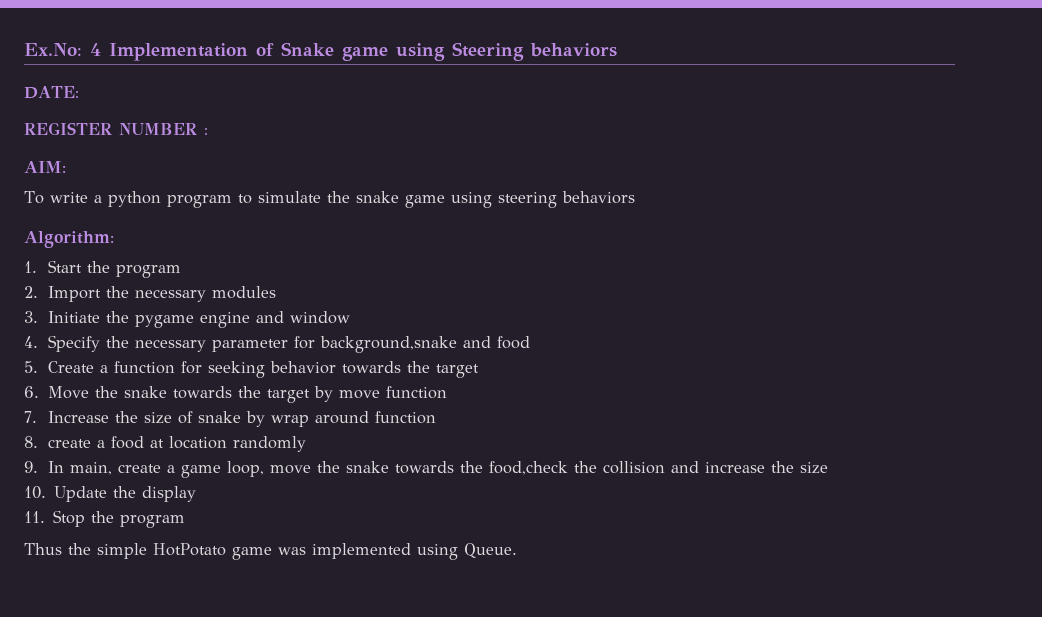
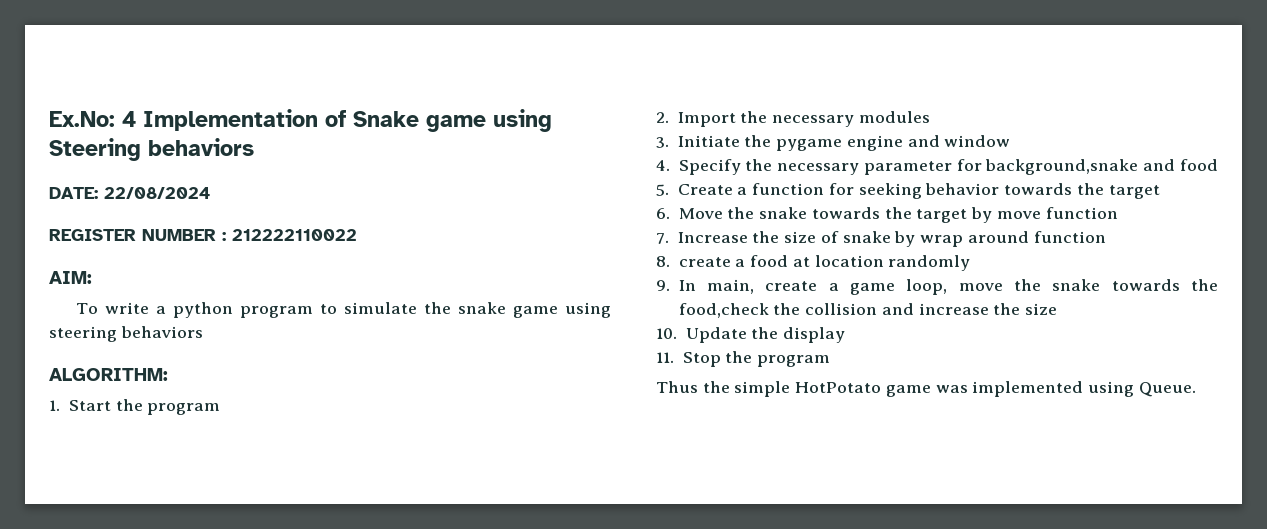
- DATE:
+ DATE: 22/08/2024
- REGISTER NUMBER :
+ REGISTER NUMBER : 212222110022
- Algorithm:
+ ALGORITHM:

